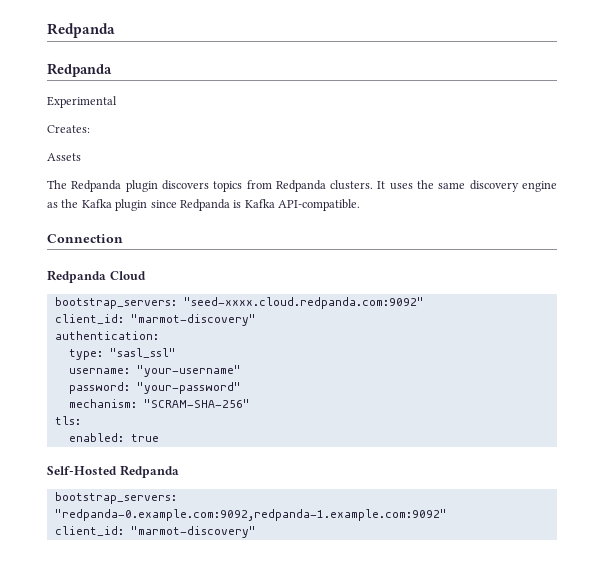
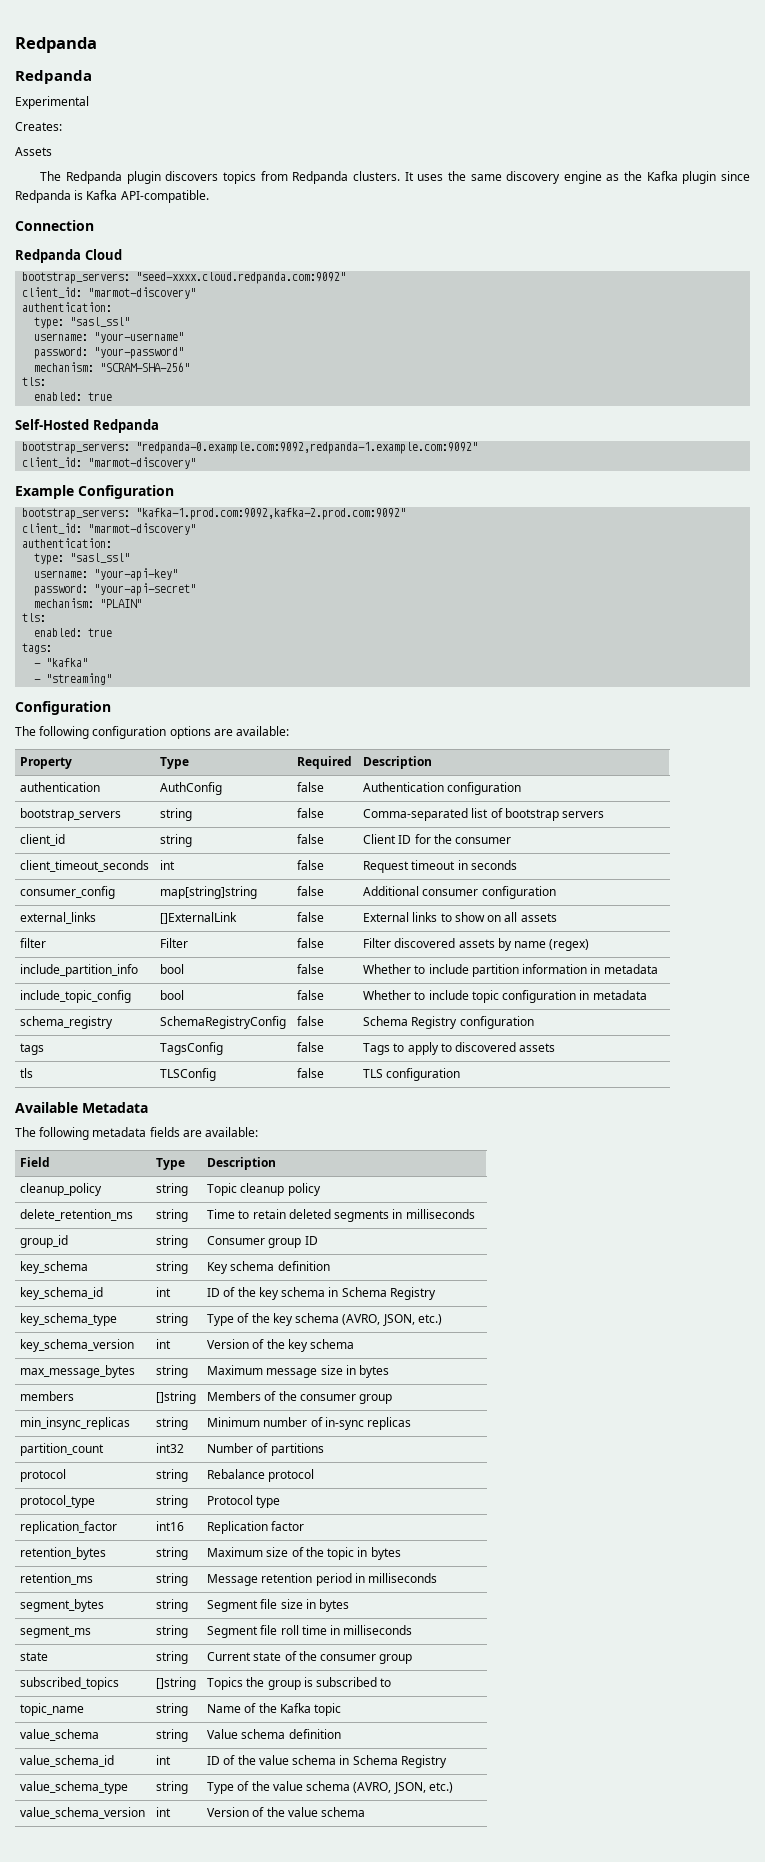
+ Example Configuration
+ bootstrap_servers: "kafka-1.prod.com:9092,kafka-2.prod.com:9092"
+ client_id: "marmot-discovery"
+ authentication:
+ type: "sasl_ssl"
+ username: "your-api-key"
+ password: "your-api-secret"
+ mechanism: "PLAIN"
+ tls:
+ enabled: true
+ tags:
+ - "kafka"
+ - "streaming"
+ Configuration
+ The following configuration options are available:
+ Property | Type | Required | Description
+ authentication | AuthConfig | false | Authentication configuration
+ bootstrap_servers | string | false | Comma-separated list of bootstrap servers
+ client_id | string | false | Client ID for the consumer
+ client_timeout_seconds | int | false | Request timeout in seconds
+ consumer_config | map[string]string | false | Additional consumer configuration
+ external_links | []ExternalLink | false | External links to show on all assets
+ filter | Filter | false | Filter discovered assets by name (regex)
+ include_partition_info | bool | false | Whether to include partition information in metadata
+ include_topic_config | bool | false | Whether to include topic configuration in metadata
+ schema_registry | SchemaRegistryConfig | false | Schema Registry configuration
+ tags | TagsConfig | false | Tags to apply to discovered assets
+ tls | TLSConfig | false | TLS configuration
+ Available Metadata
+ The following metadata fields are available:
+ Field | Type | Description
+ cleanup_policy | string | Topic cleanup policy
+ delete_retention_ms | string | Time to retain deleted segments in milliseconds
+ group_id | string | Consumer group ID
+ key_schema | string | Key schema definition
+ key_schema_id | int | ID of the key schema in Schema Registry
+ key_schema_type | string | Type of the key schema (AVRO, JSON, etc.)
+ key_schema_version | int | Version of the key schema
+ max_message_bytes | string | Maximum message size in bytes
+ members | []string | Members of the consumer group
+ min_insync_replicas | string | Minimum number of in-sync replicas
+ partition_count | int32 | Number of partitions
+ protocol | string | Rebalance protocol
+ protocol_type | string | Protocol type
+ replication_factor | int16 | Replication factor
+ retention_bytes | string | Maximum size of the topic in bytes
+ retention_ms | string | Message retention period in milliseconds
+ segment_bytes | string | Segment file size in bytes
+ segment_ms | string | Segment file roll time in milliseconds
+ state | string | Current state of the consumer group
+ subscribed_topics | []string | Topics the group is subscribed to
+ topic_name | string | Name of the Kafka topic
+ value_schema | string | Value schema definition
+ value_schema_id | int | ID of the value schema in Schema Registry
+ value_schema_type | string | Type of the value schema (AVRO, JSON, etc.)
+ value_schema_version | int | Version of the value schema

